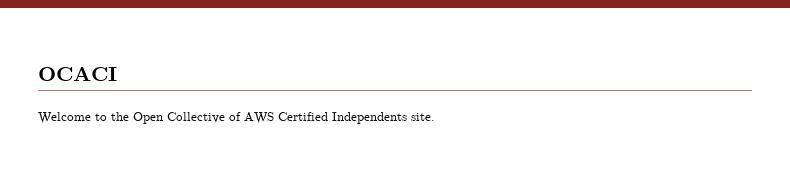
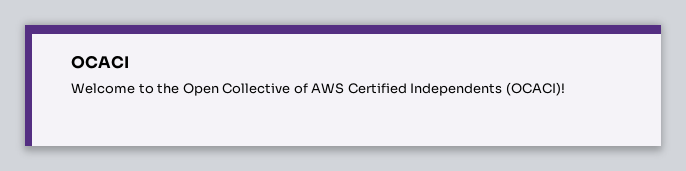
- Welcome to the Open Collective of AWS Certified Independents site.
+ Welcome to the Open Collective of AWS Certified Independents (OCACI)!

